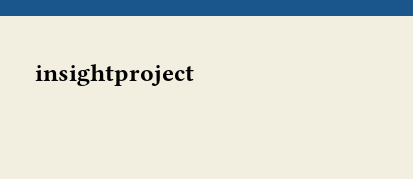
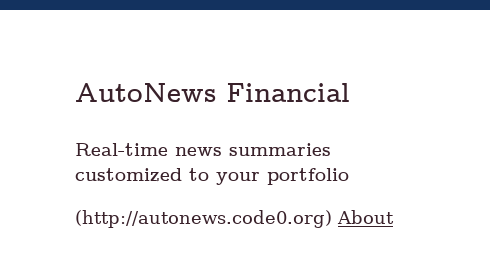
- insightproject
+ AutoNews Financial
+ Real-time news summaries customized to your portfolio
+ (http://autonews.code0.org) About

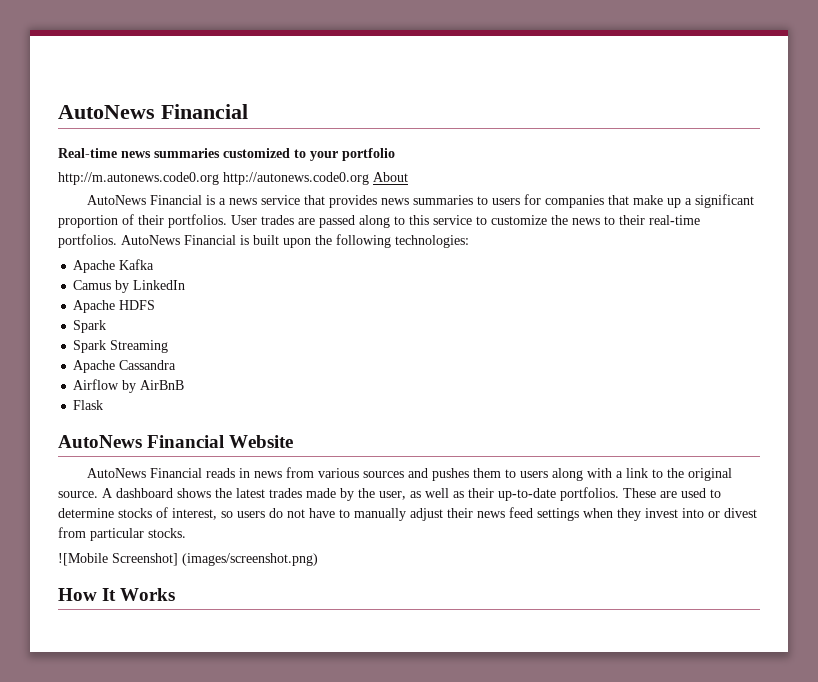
- (http://autonews.code0.org) About
+ http://m.autonews.code0.org http://autonews.code0.org About
+ AutoNews Financial is a news service that provides news summaries to users for companies that make up a significant proportion of their portfolios. User trades are passed along to this service to customize the news to their real-time portfolios. AutoNews Financial is built upon the following technologies:
+ Apache Kafka
+ Camus by LinkedIn
+ Apache HDFS
+ Spark
+ Spark Streaming
+ Apache Cassandra
+ Airflow by AirBnB
+ Flask
+ AutoNews Financial Website
+ AutoNews Financial reads in news from various sources and pushes them to users along with a link to the original source. A dashboard shows the latest trades made by the user, as well as their up-to-date portfolios. These are used to determine stocks of interest, so users do not have to manually adjust their news feed settings when they invest into or divest from particular stocks.
+ ![Mobile Screenshot] (images/screenshot.png)
+ How It Works

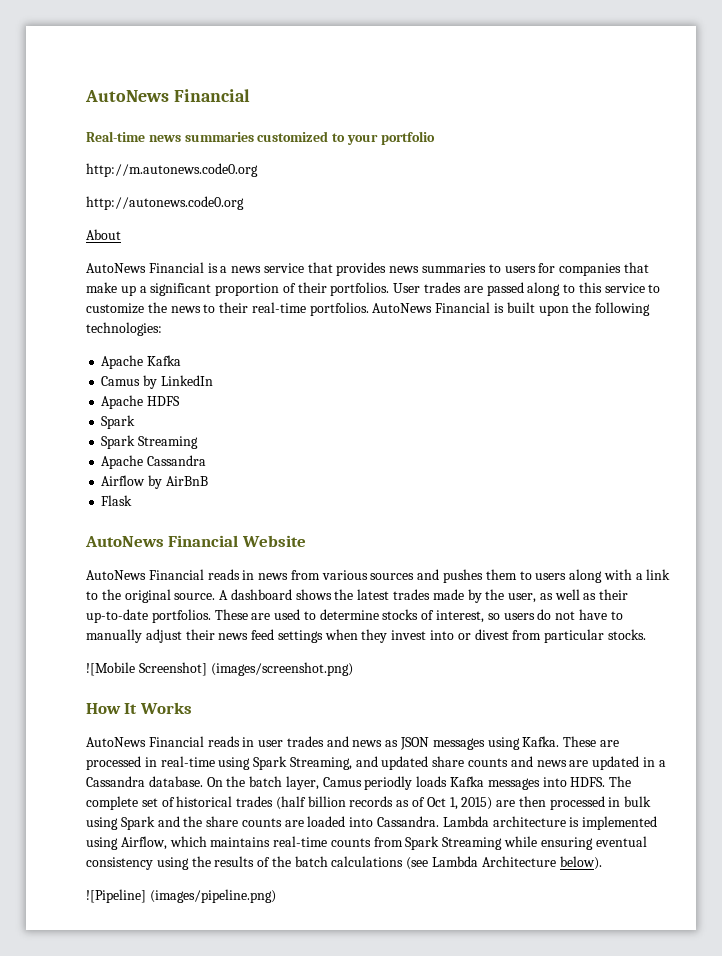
- http://m.autonews.code0.org http://autonews.code0.org About
+ http://m.autonews.code0.org
+ http://autonews.code0.org
+ About
+ AutoNews Financial reads in user trades and news as JSON messages using Kafka. These are processed in real-time using Spark Streaming, and updated share counts and news are updated in a Cassandra database. On the batch layer, Camus periodly loads Kafka messages into HDFS. The complete set of historical trades (half billion records as of Oct 1, 2015) are then processed in bulk using Spark and the share counts are loaded into Cassandra. Lambda architecture is implemented using Airflow, which maintains real-time counts from Spark Streaming while ensuring eventual consistency using the results of the batch calculations (see Lambda Architecture below).
+ ![Pipeline] (images/pipeline.png)

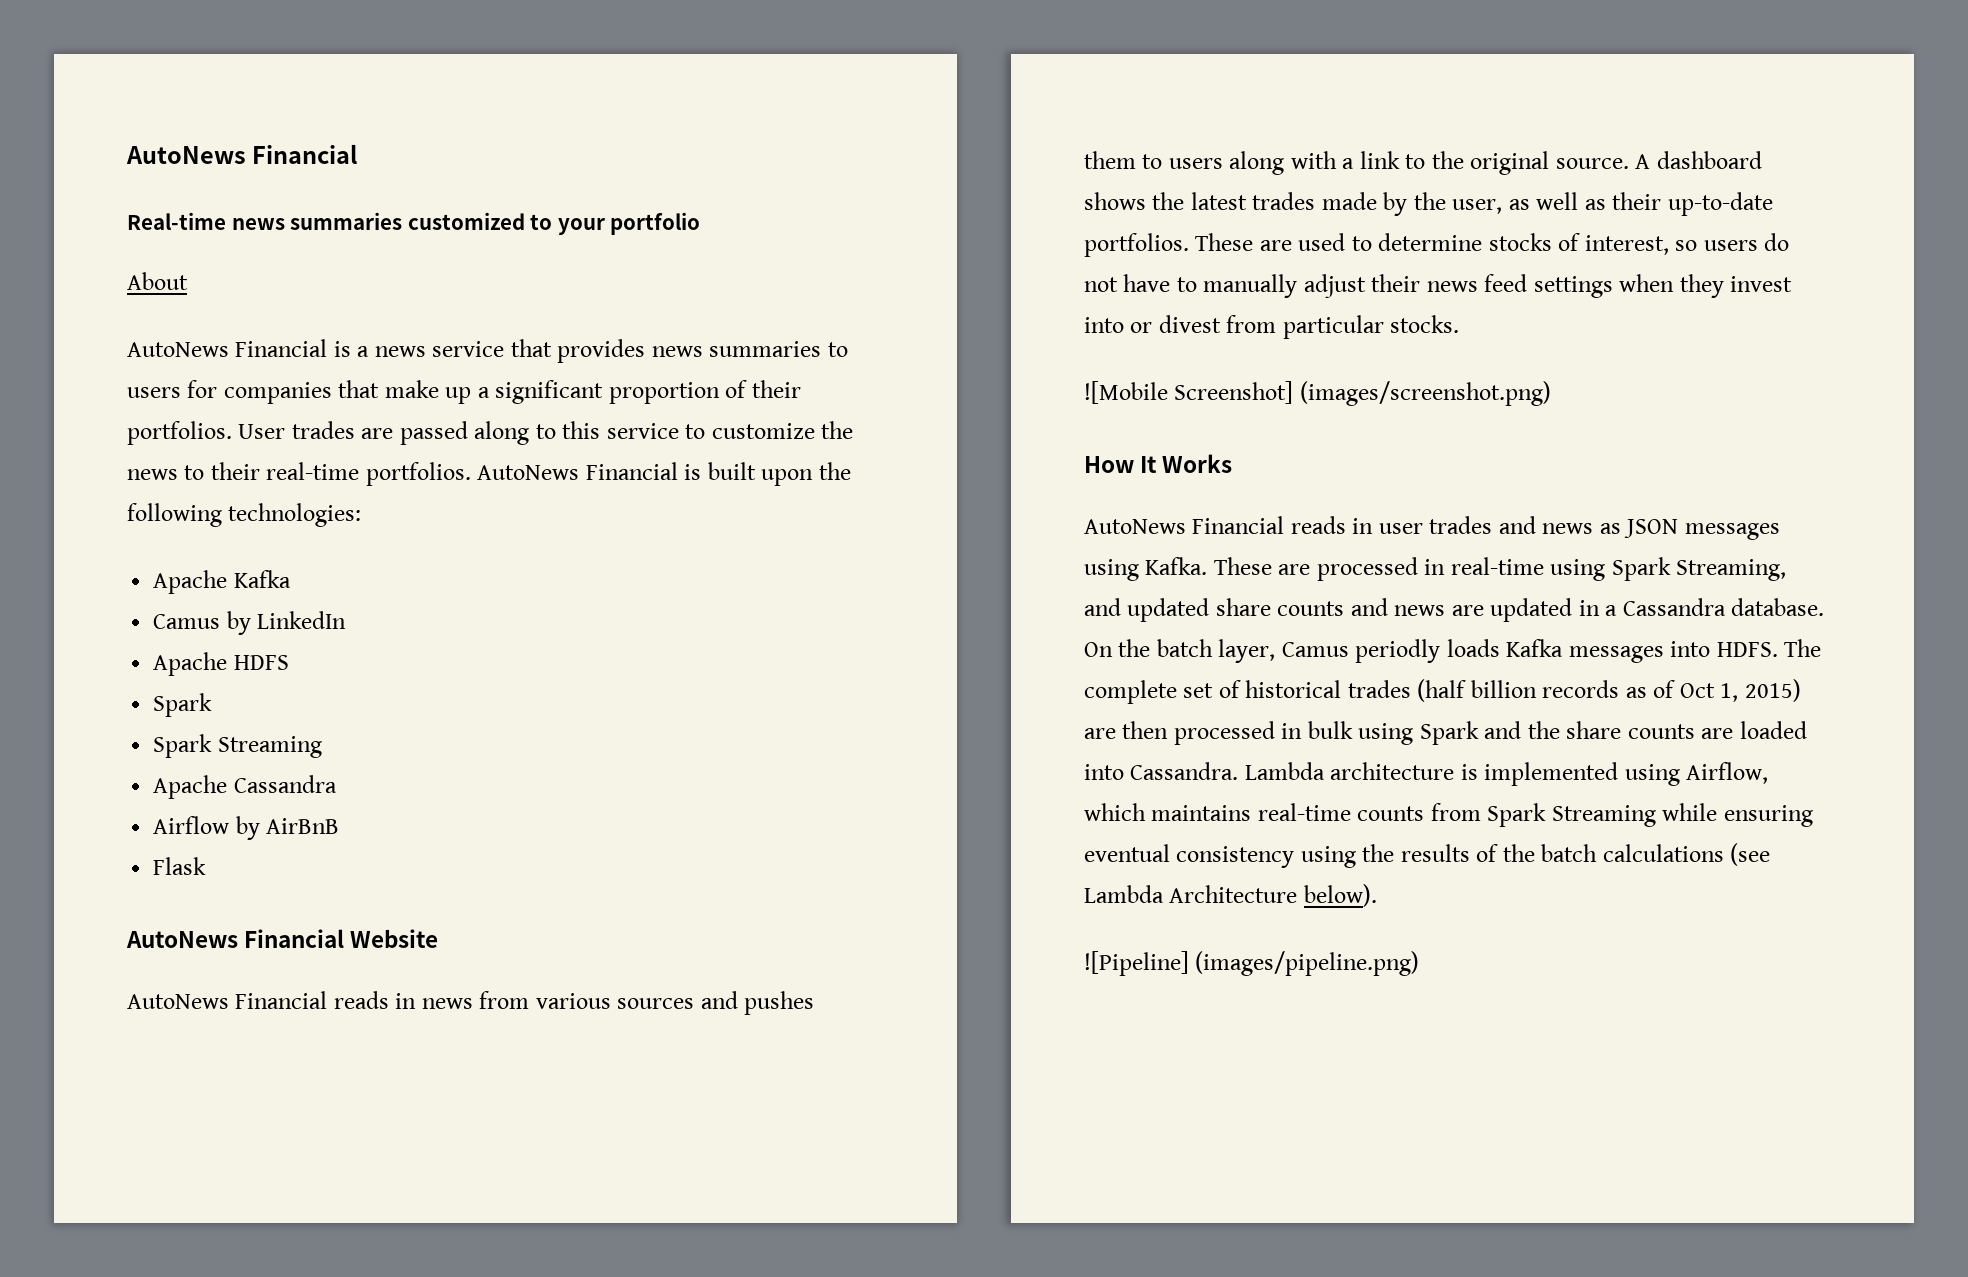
- http://m.autonews.code0.org
- http://autonews.code0.org

